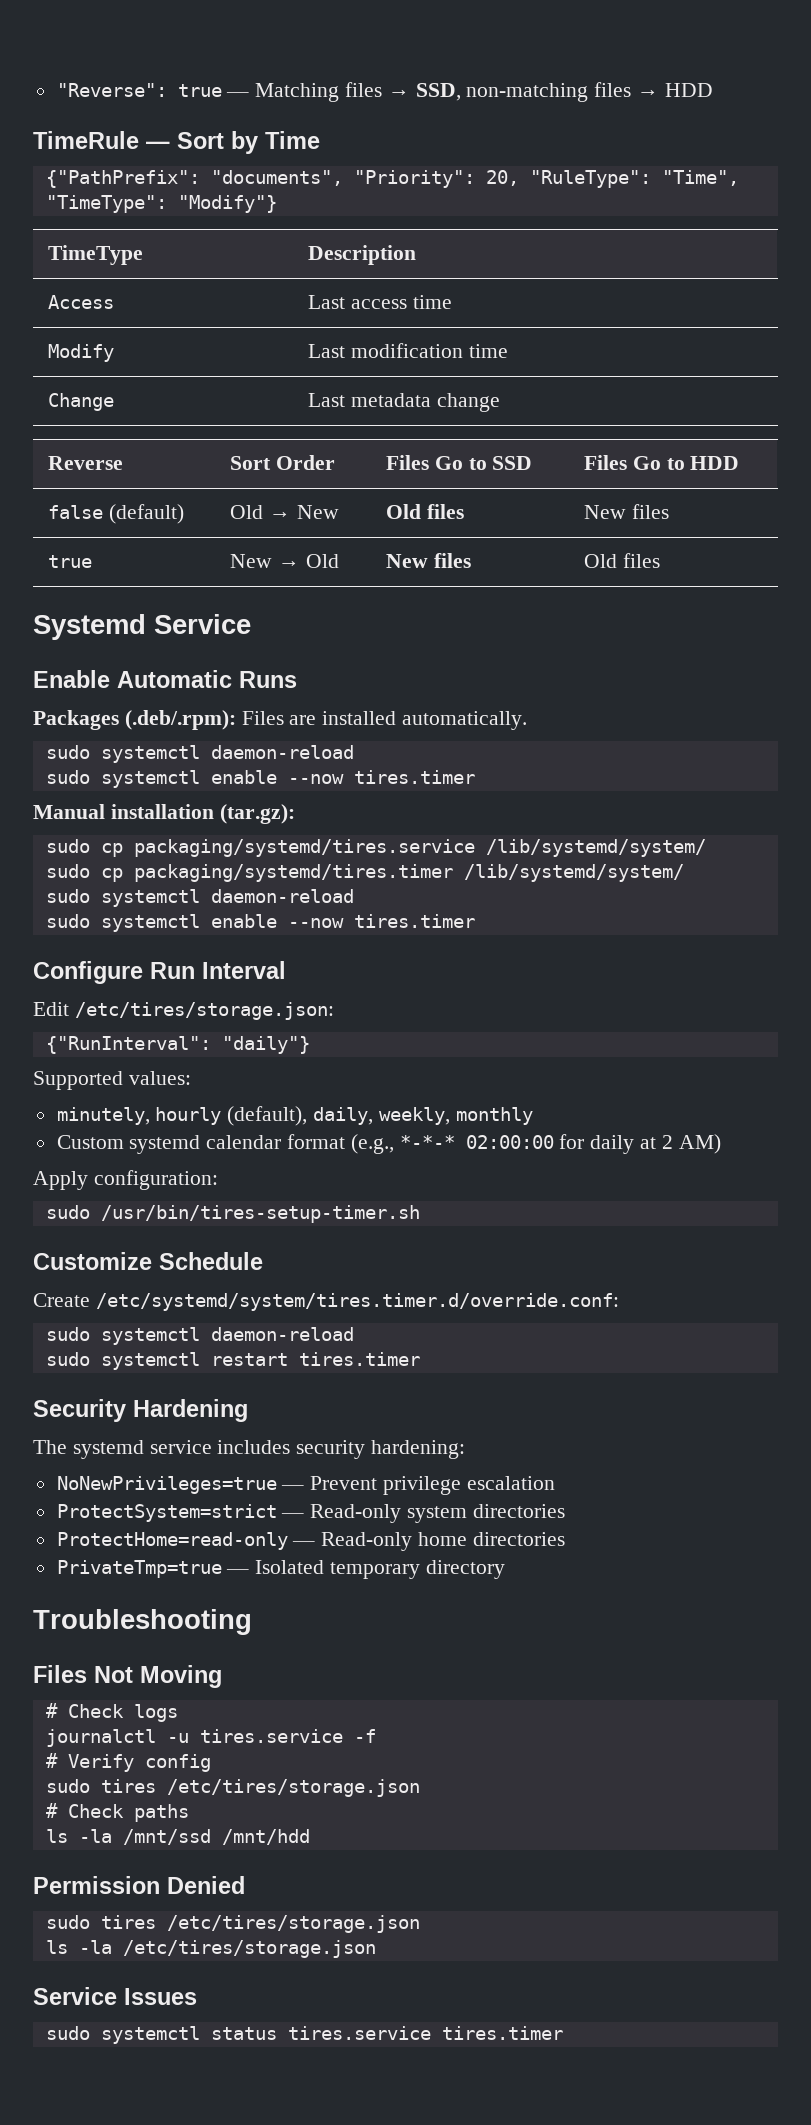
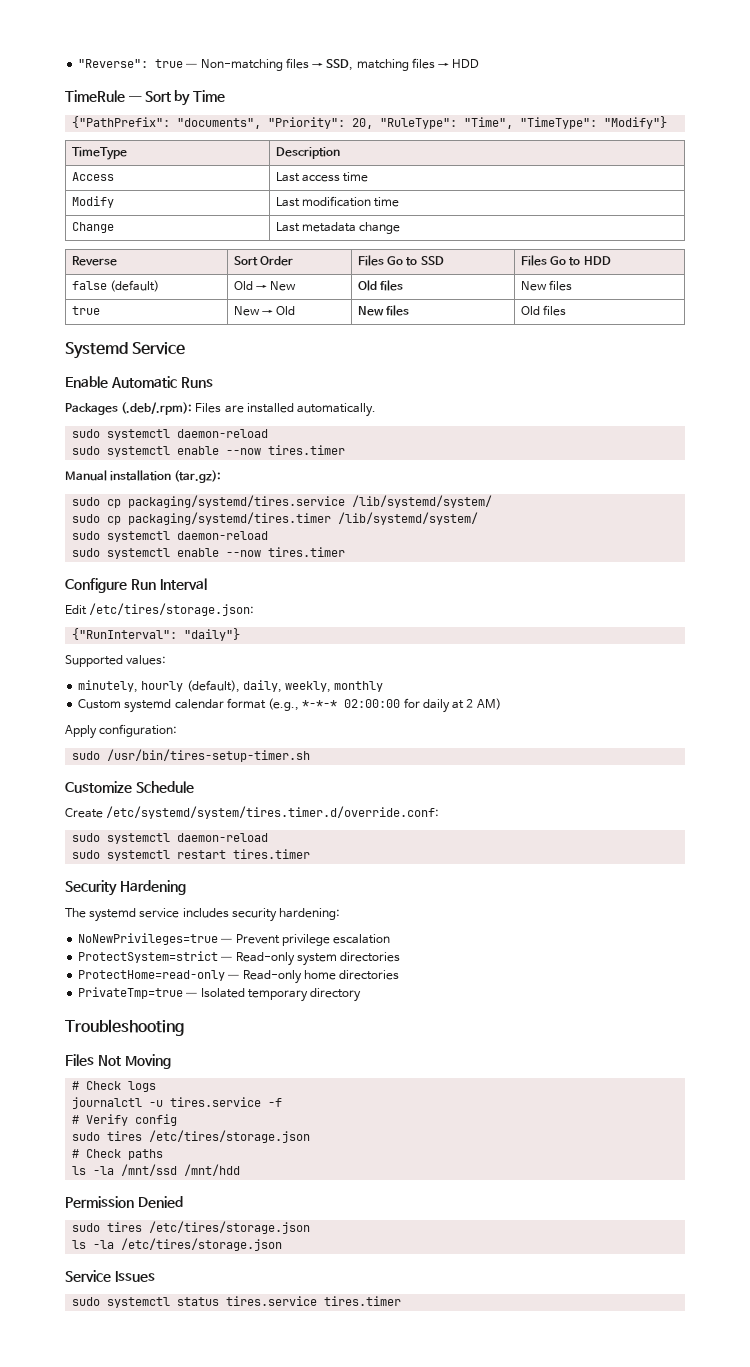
- "Reverse": true — Matching files → SSD, non-matching files → HDD
+ "Reverse": true — Non-matching files → SSD, matching files → HDD

